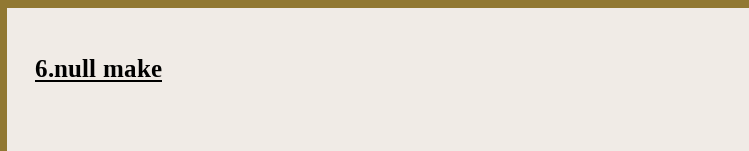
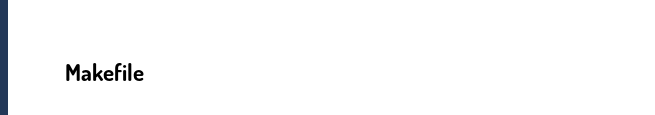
- 6.null make
+ Makefile

